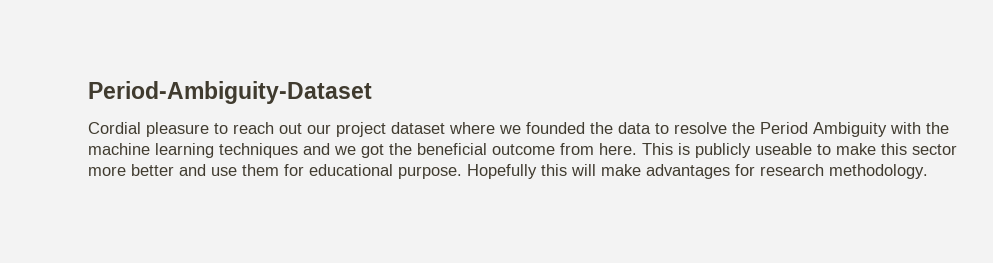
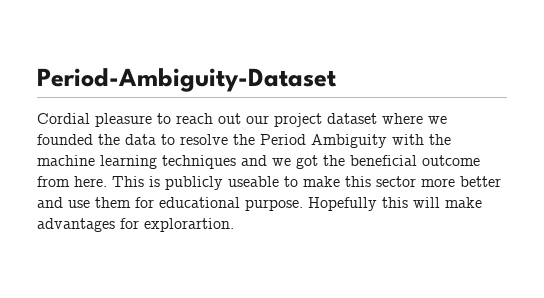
- Hopefully this will make advantages for research methodology.
+ Hopefully this will make advantages for explorartion.

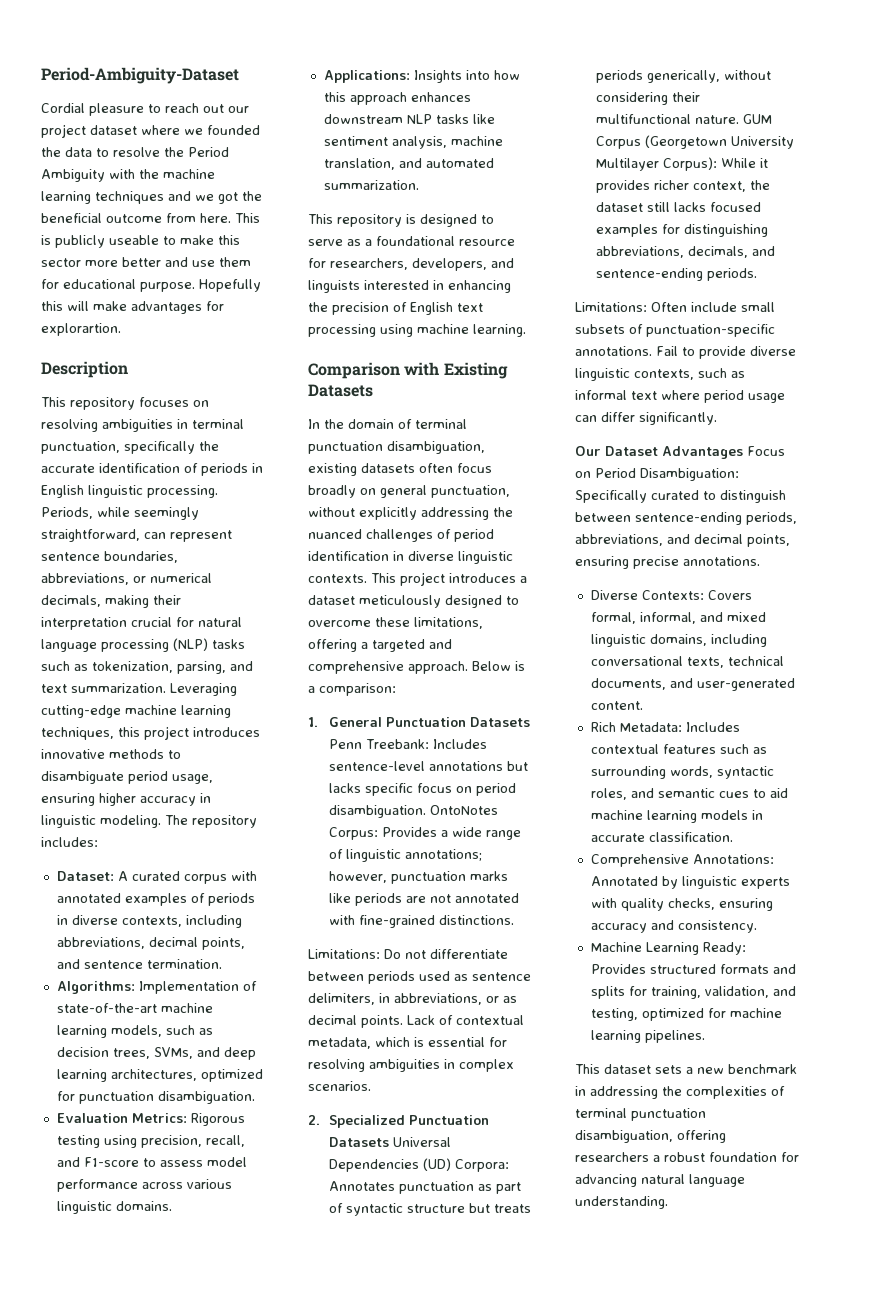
+ Description
+ This repository focuses on resolving ambiguities in terminal punctuation, specifically the accurate identification of periods in English linguistic processing. Periods, while seemingly straightforward, can represent sentence boundaries, abbreviations, or numerical decimals, making their interpretation crucial for natural language processing (NLP) tasks such as tokenization, parsing, and text summarization. Leveraging cutting-edge machine learning techniques, this project introduces innovative methods to disambiguate period usage, ensuring higher accuracy in linguistic modeling. The repository includes:
+ Dataset: A curated corpus with annotated examples of periods in diverse contexts, including abbreviations, decimal points, and sentence termination.
+ Algorithms: Implementation of state-of-the-art machine learning models, such as decision trees, SVMs, and deep learning architectures, optimized for punctuation disambiguation.
+ Evaluation Metrics: Rigorous testing using precision, recall, and F1-score to assess model performance across various linguistic domains.
+ Applications: Insights into how this approach enhances downstream NLP tasks like sentiment analysis, machine translation, and automated summarization.
+ This repository is designed to serve as a foundational resource for researchers, developers, and linguists interested in enhancing the precision of English text processing using machine learning.
+ Comparison with Existing Datasets
+ In the domain of terminal punctuation disambiguation, existing datasets often focus broadly on general punctuation, without explicitly addressing the nuanced challenges of period identification in diverse linguistic contexts. This project introduces a dataset meticulously designed to overcome these limitations, offering a targeted and comprehensive approach. Below is a comparison:
+ 1. General Punctuation Datasets Penn Treebank: Includes sentence-level annotations but lacks specific focus on period disambiguation. OntoNotes Corpus: Provides a wide range of linguistic annotations; however, punctuation marks like periods are not annotated with fine-grained distinctions.
+ Limitations: Do not differentiate between periods used as sentence delimiters, in abbreviations, or as decimal points. Lack of contextual metadata, which is essential for resolving ambiguities in complex scenarios.
+ 2. Specialized Punctuation Datasets Universal Dependencies (UD) Corpora: Annotates punctuation as part of syntactic structure but treats periods generically, without considering their multifunctional nature. GUM Corpus (Georgetown University Multilayer Corpus): While it provides richer context, the dataset still lacks focused examples for distinguishing abbreviations, decimals, and sentence-ending periods.
+ Limitations: Often include small subsets of punctuation-specific annotations. Fail to provide diverse linguistic contexts, such as informal text where period usage can differ significantly.
+ Our Dataset Advantages Focus on Period Disambiguation: Specifically curated to distinguish between sentence-ending periods, abbreviations, and decimal points, ensuring precise annotations.
+ Diverse Contexts: Covers formal, informal, and mixed linguistic domains, including conversational texts, technical documents, and user-generated content.
+ Rich Metadata: Includes contextual features such as surrounding words, syntactic roles, and semantic cues to aid machine learning models in accurate classification.
+ Comprehensive Annotations: Annotated by linguistic experts with quality checks, ensuring accuracy and consistency.
+ Machine Learning Ready: Provides structured formats and splits for training, validation, and testing, optimized for machine learning pipelines.
+ This dataset sets a new benchmark in addressing the complexities of terminal punctuation disambiguation, offering researchers a robust foundation for advancing natural language understanding.

